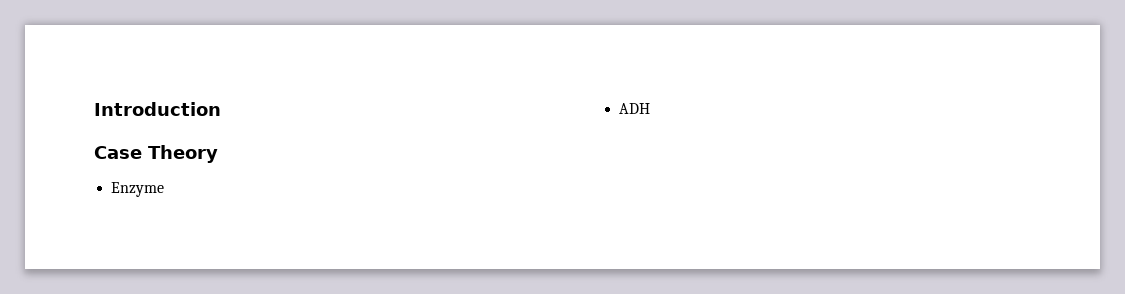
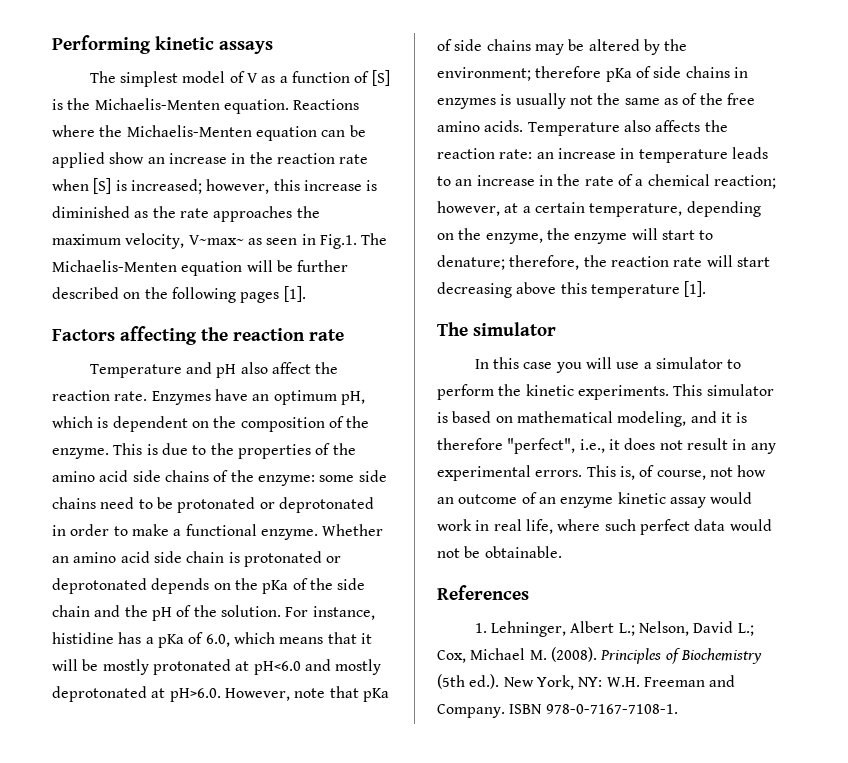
- Introduction
- Case Theory
- Enzyme
- ADH
+ Performing kinetic assays
+ The simplest model of V as a function of [S] is the Michaelis-Menten equation. Reactions where the Michaelis-Menten equation can be applied show an increase in the reaction rate when [S] is increased; however, this increase is diminished as the rate approaches the maximum velocity, V~max~ as seen in Fig.1. The Michaelis-Menten equation will be further described on the following pages [1].
+ Factors affecting the reaction rate
+ Temperature and pH also affect the reaction rate. Enzymes have an optimum pH, which is dependent on the composition of the enzyme. This is due to the properties of the amino acid side chains of the enzyme: some side chains need to be protonated or deprotonated in order to make a functional enzyme. Whether an amino acid side chain is protonated or deprotonated depends on the pKa of the side chain and the pH of the solution. For instance, histidine has a pKa of 6.0, which means that it will be mostly protonated at pH<6.0 and mostly deprotonated at pH>6.0. However, note that pKa of side chains may be altered by the environment; therefore pKa of side chains in enzymes is usually not the same as of the free amino acids. Temperature also affects the reaction rate: an increase in temperature leads to an increase in the rate of a chemical reaction; however, at a certain temperature, depending on the enzyme, the enzyme will start to denature; therefore, the reaction rate will start decreasing above this temperature [1].
+ The simulator
+ In this case you will use a simulator to perform the kinetic experiments. This simulator is based on mathematical modeling, and it is therefore "perfect", i.e., it does not result in any experimental errors. This is, of course, not how an outcome of an enzyme kinetic assay would work in real life, where such perfect data would not be obtainable.
+ References
+ 1. Lehninger, Albert L.; Nelson, David L.; Cox, Michael M. (2008). Principles of Biochemistry (5th ed.). New York, NY: W.H. Freeman and Company. ISBN 978-0-7167-7108-1.

